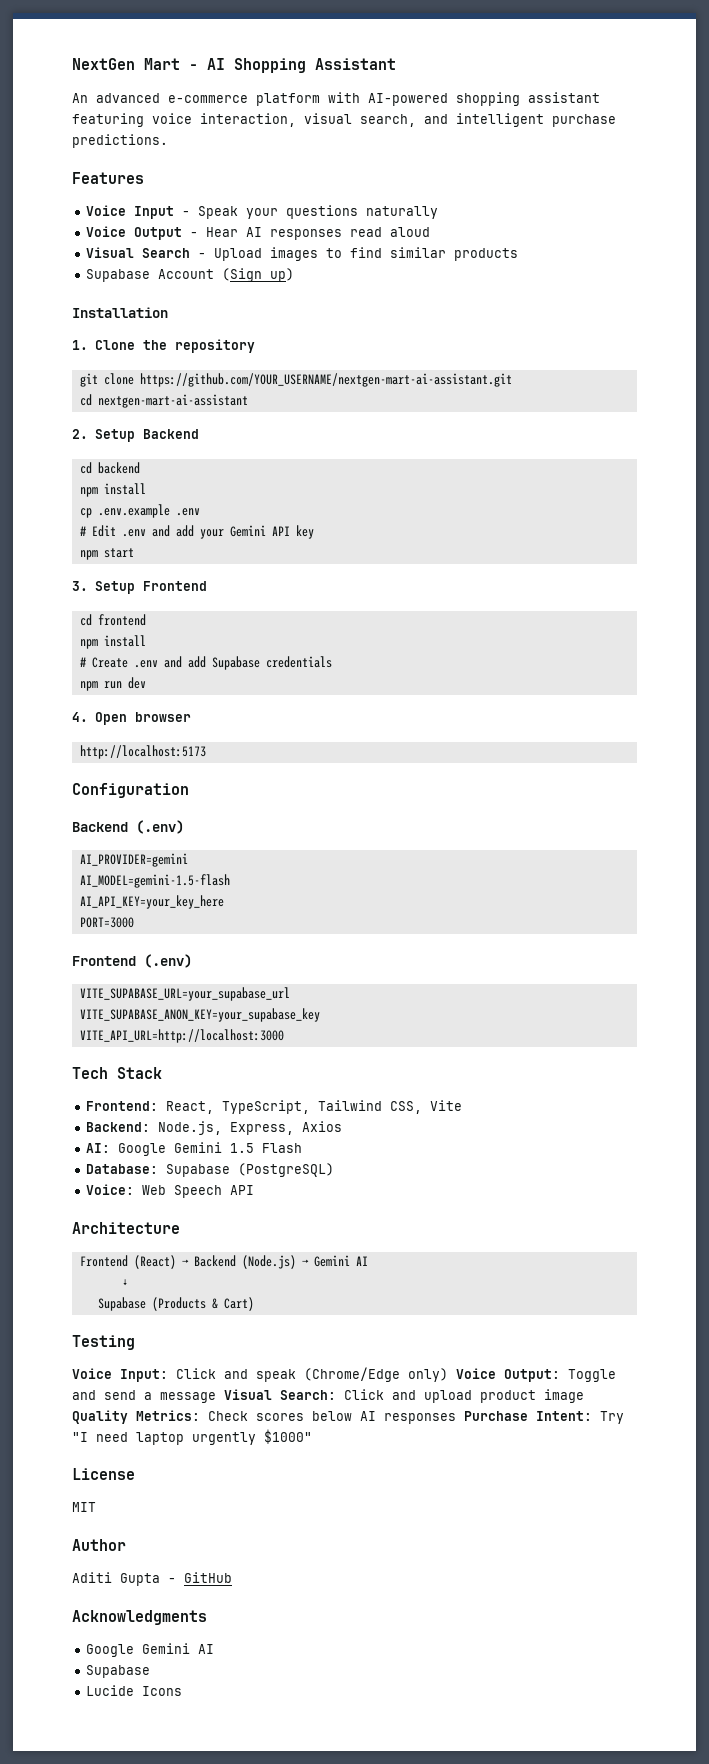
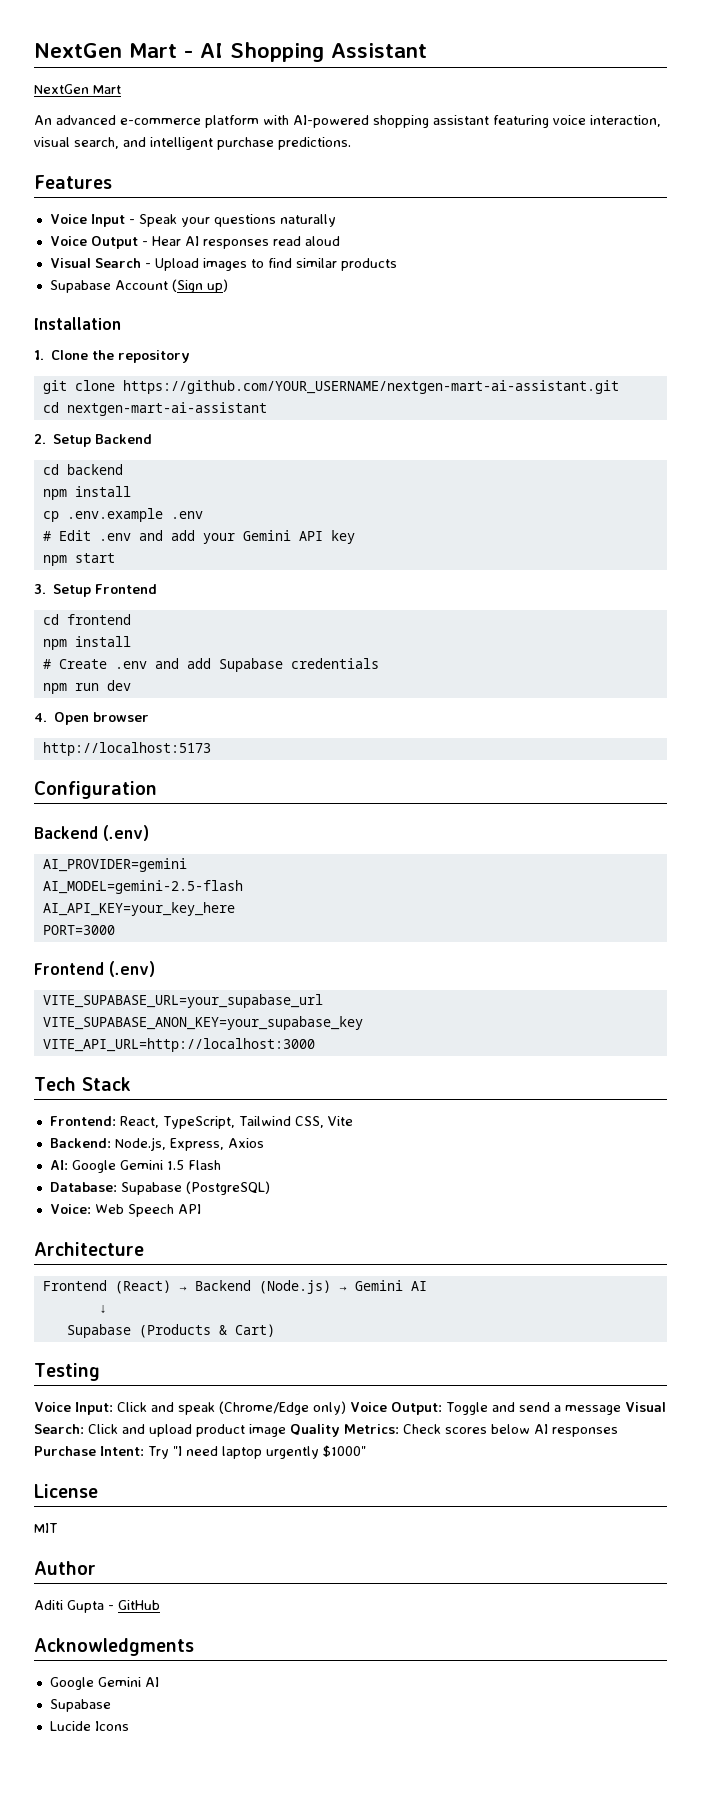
  NextGen Mart - AI Shopping Assistant
+ NextGen Mart
- AI_MODEL=gemini-1.5-flash
+ AI_MODEL=gemini-2.5-flash

